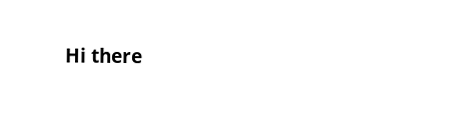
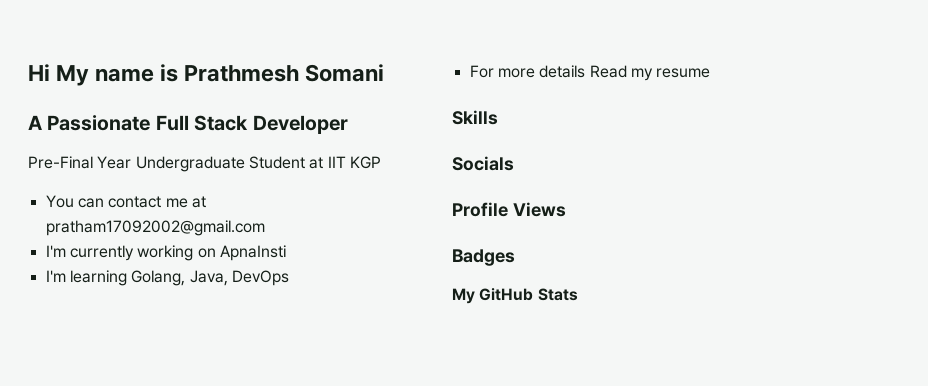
- Hi there
+ Hi My name is Prathmesh Somani
+ A Passionate Full Stack Developer
+ Pre-Final Year Undergraduate Student at IIT KGP
+ You can contact me at pratham17092002@gmail.com
+ I'm currently working on ApnaInsti
+ I'm learning Golang, Java, DevOps
+ For more details Read my resume
+ Skills
+ Socials
+ Profile Views
+ Badges
+ My GitHub Stats

